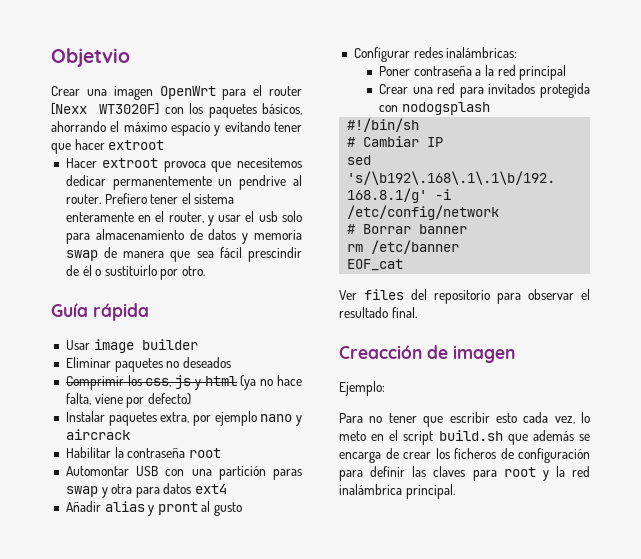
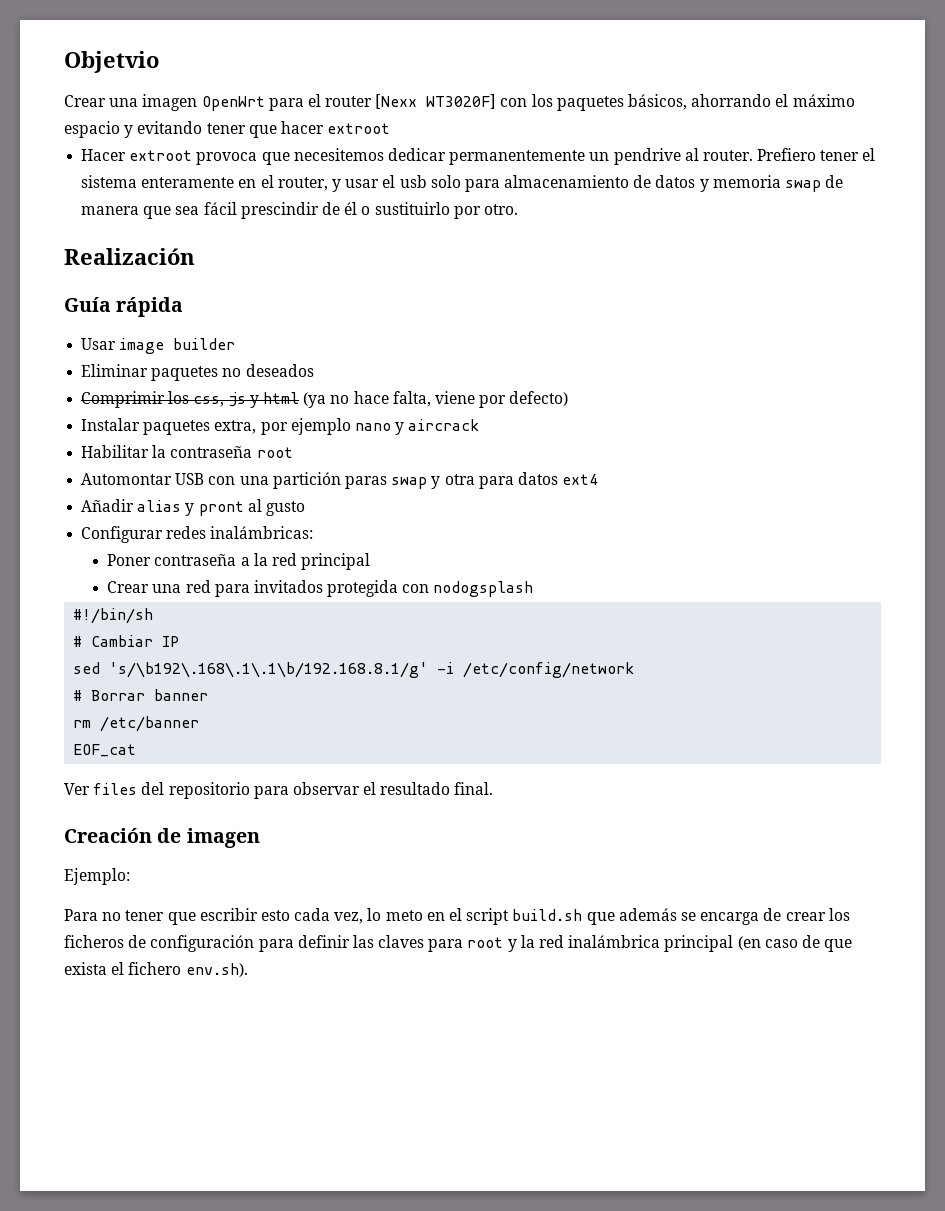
+ Realización
- Creacción de imagen
+ Creación de imagen
- Para no tener que escribir esto cada vez, lo meto en el script build.sh que además se encarga de crear los ficheros de configuración para definir las claves para root y la red inalámbrica principal.
+ Para no tener que escribir esto cada vez, lo meto en el script build.sh que además se encarga de crear los ficheros de configuración para definir las claves para root y la red inalámbrica principal (en caso de que exista el fichero env.sh).

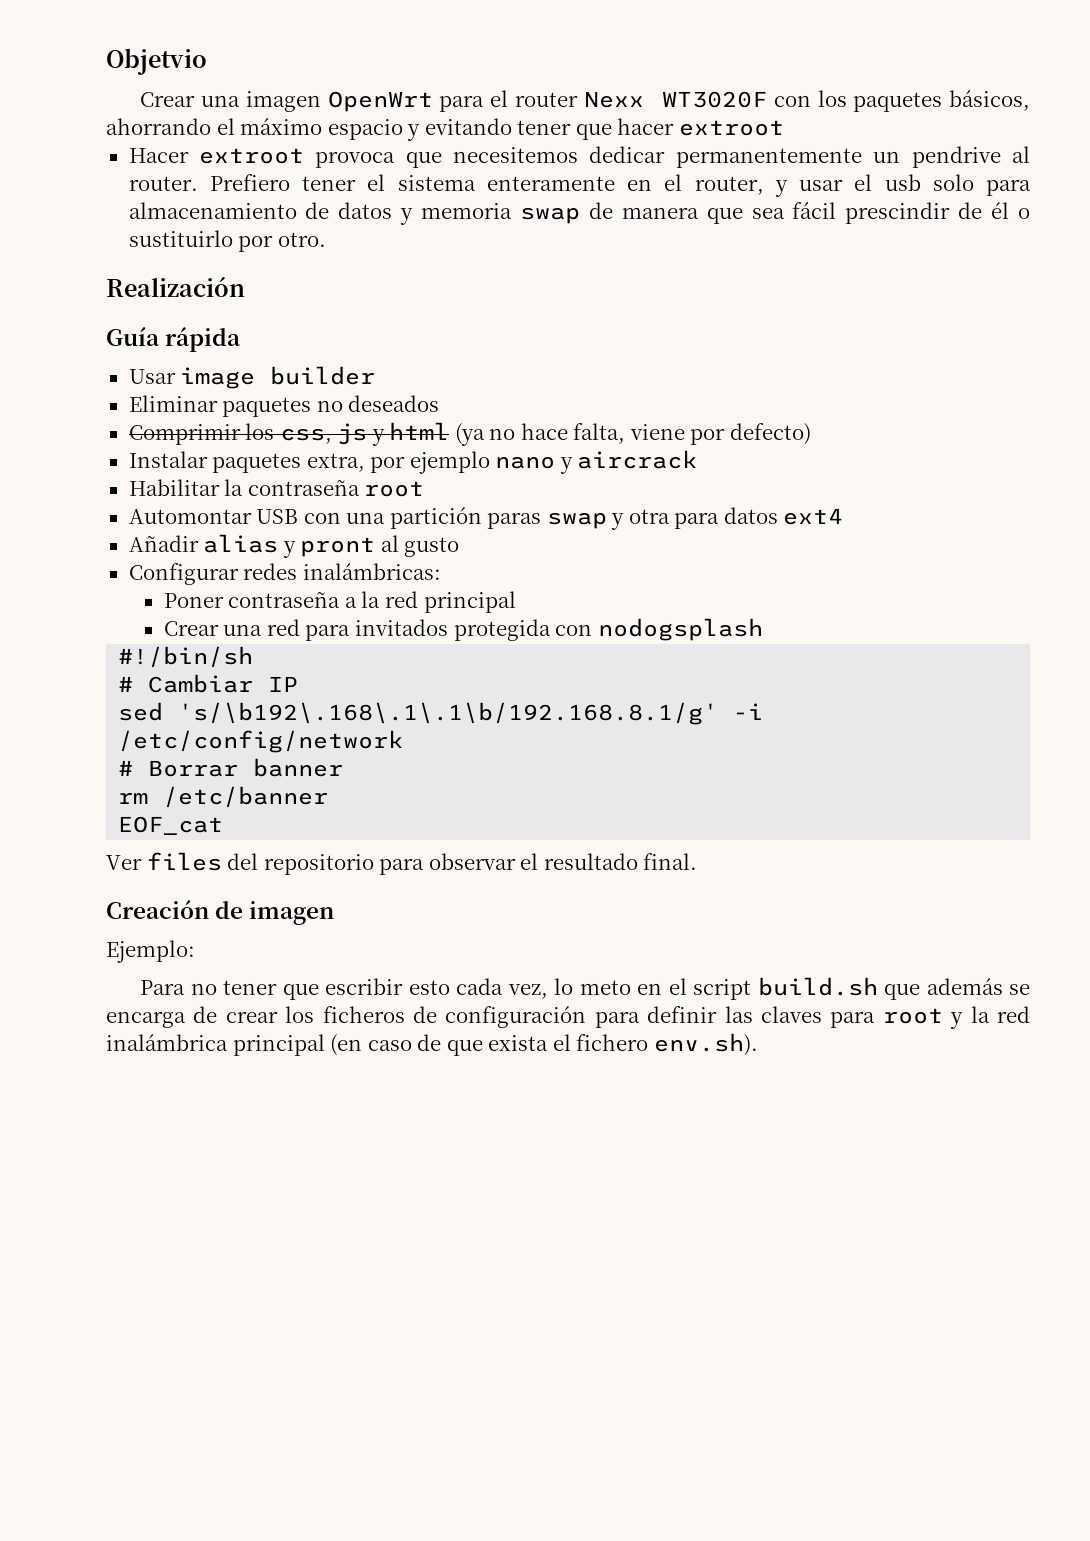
- Crear una imagen OpenWrt para el router [Nexx WT3020F] con los paquetes básicos, ahorrando el máximo espacio y evitando tener que hacer extroot
+ Crear una imagen OpenWrt para el router Nexx WT3020F con los paquetes básicos, ahorrando el máximo espacio y evitando tener que hacer extroot

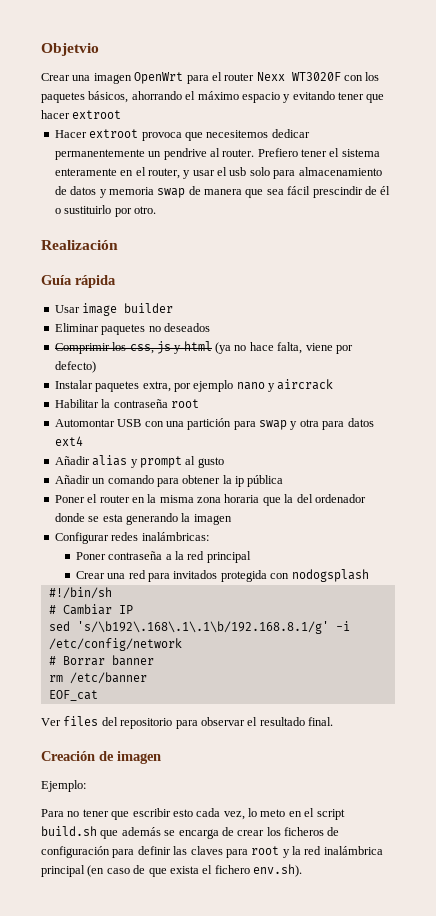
- Automontar USB con una partición paras swap y otra para datos ext4
+ Automontar USB con una partición para swap y otra para datos ext4
- Añadir alias y pront al gusto
+ Añadir alias y prompt al gusto
+ Añadir un comando para obtener la ip pública
+ Poner el router en la misma zona horaria que la del ordenador donde se esta generando la imagen

